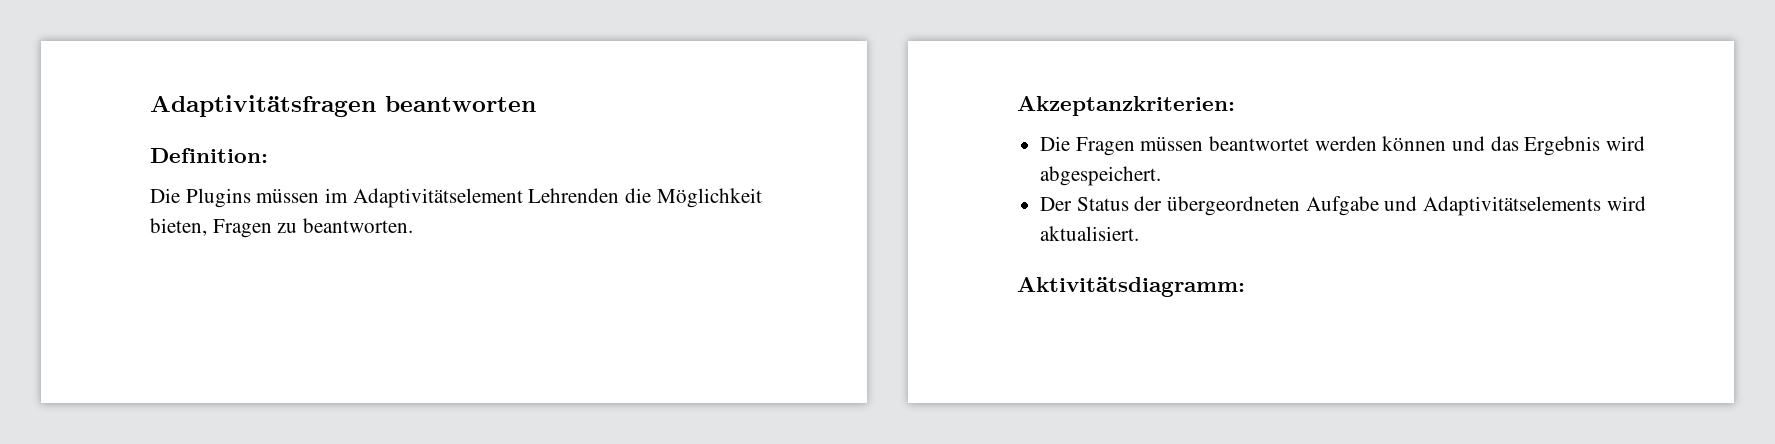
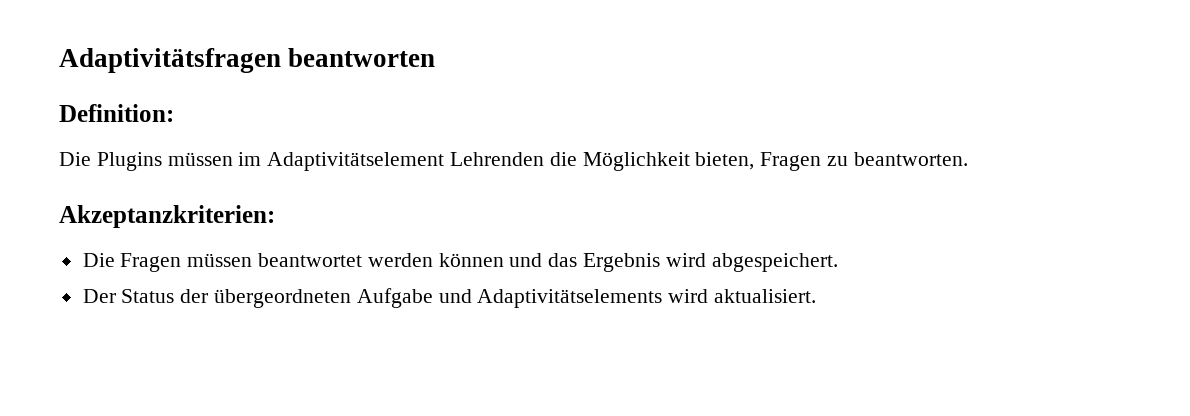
- Aktivitätsdiagramm:

